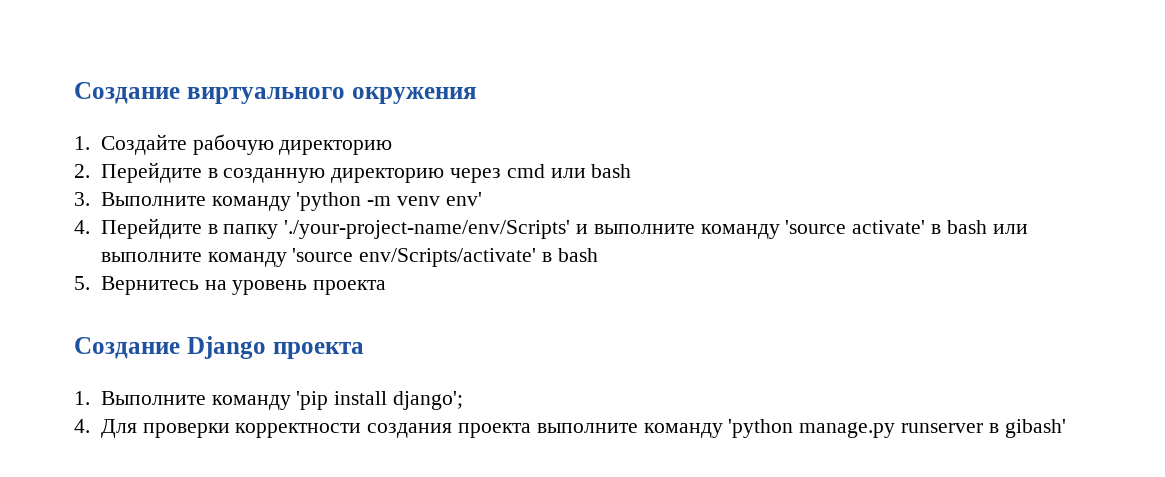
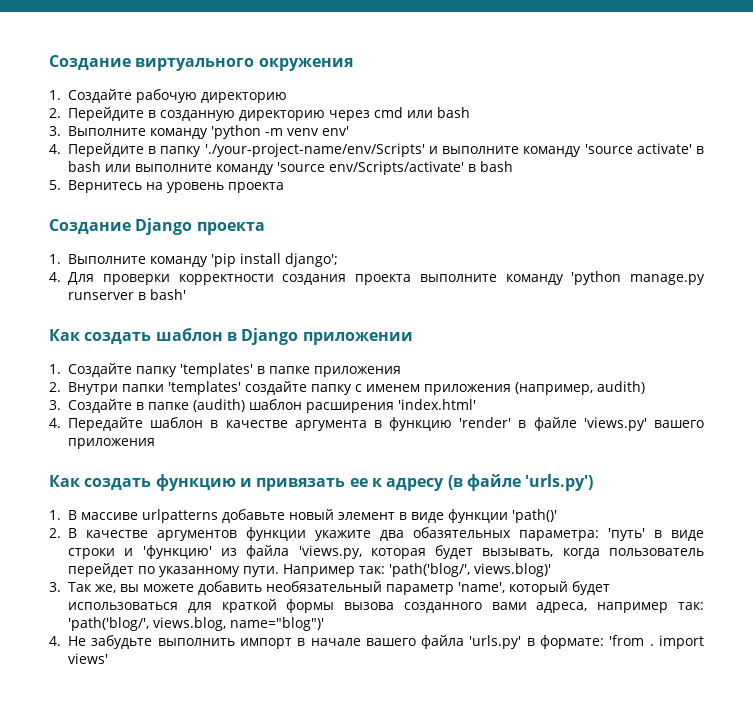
- 4. Для проверки корректности создания проекта выполните команду 'python manage.py runserver в gibash'
+ 4. Для проверки корректности создания проекта выполните команду 'python manage.py runserver в bash'
+ Как создать шаблон в Django приложении
+ 1. Создайте папку 'templates' в папке приложения
+ 2. Внутри папки 'templates' создайте папку с именем приложения (например, audith)
+ 3. Создайте в папке (audith) шаблон расширения 'index.html'
+ 4. Передайте шаблон в качестве аргумента в функцию 'render' в файле 'views.py' вашего приложения
+ Как создать функцию и привязать ее к адресу (в файле 'urls.py')
+ 1. В массиве urlpatterns добавьте новый элемент в виде функции 'path()'
+ 2. В качестве аргументов функции укажите два обазятельных параметра: 'путь' в виде строки и 'функцию' из файла 'views.py, которая будет вызывать, когда пользователь перейдет по указанному пути. Например так: 'path('blog/', views.blog)'
+ 3. Так же, вы можете добавить необязательный параметр 'name', который будет использоваться для краткой формы вызова созданного вами адреса, например так: 'path('blog/', views.blog, name="blog")'
+ 4. Не забудьте выполнить импорт в начале вашего файла 'urls.py' в формате: 'from . import views'

